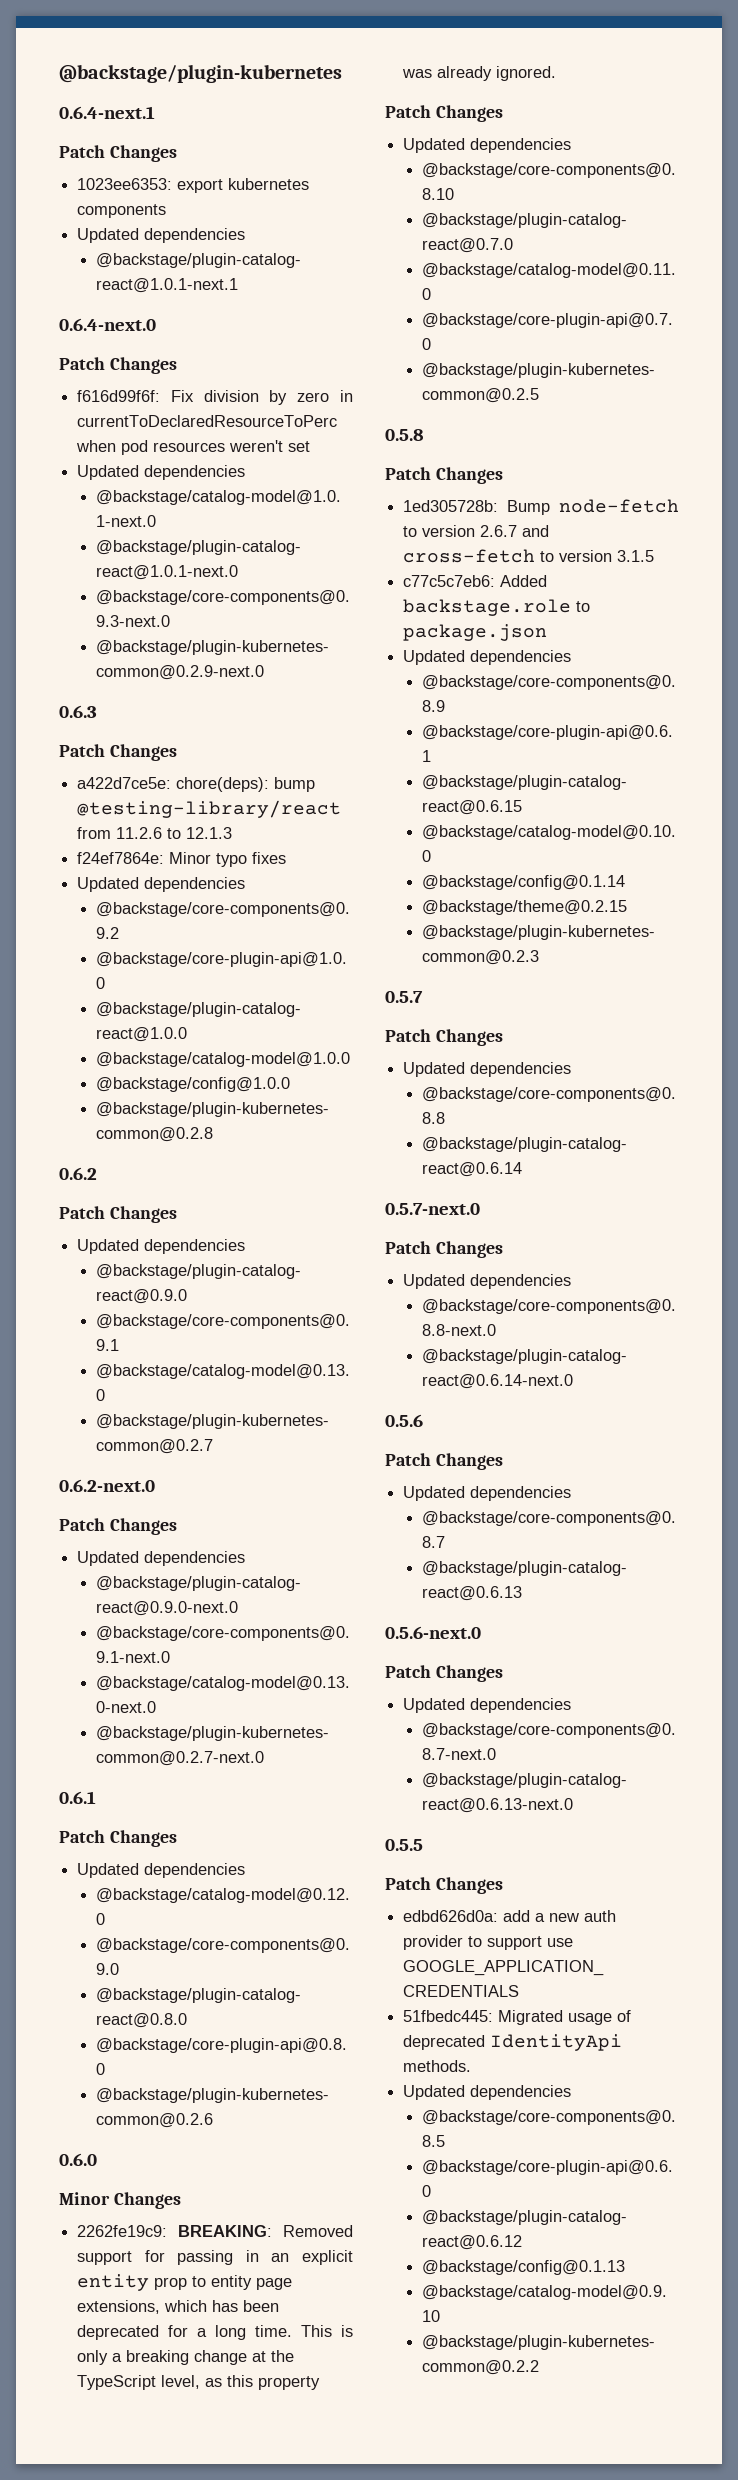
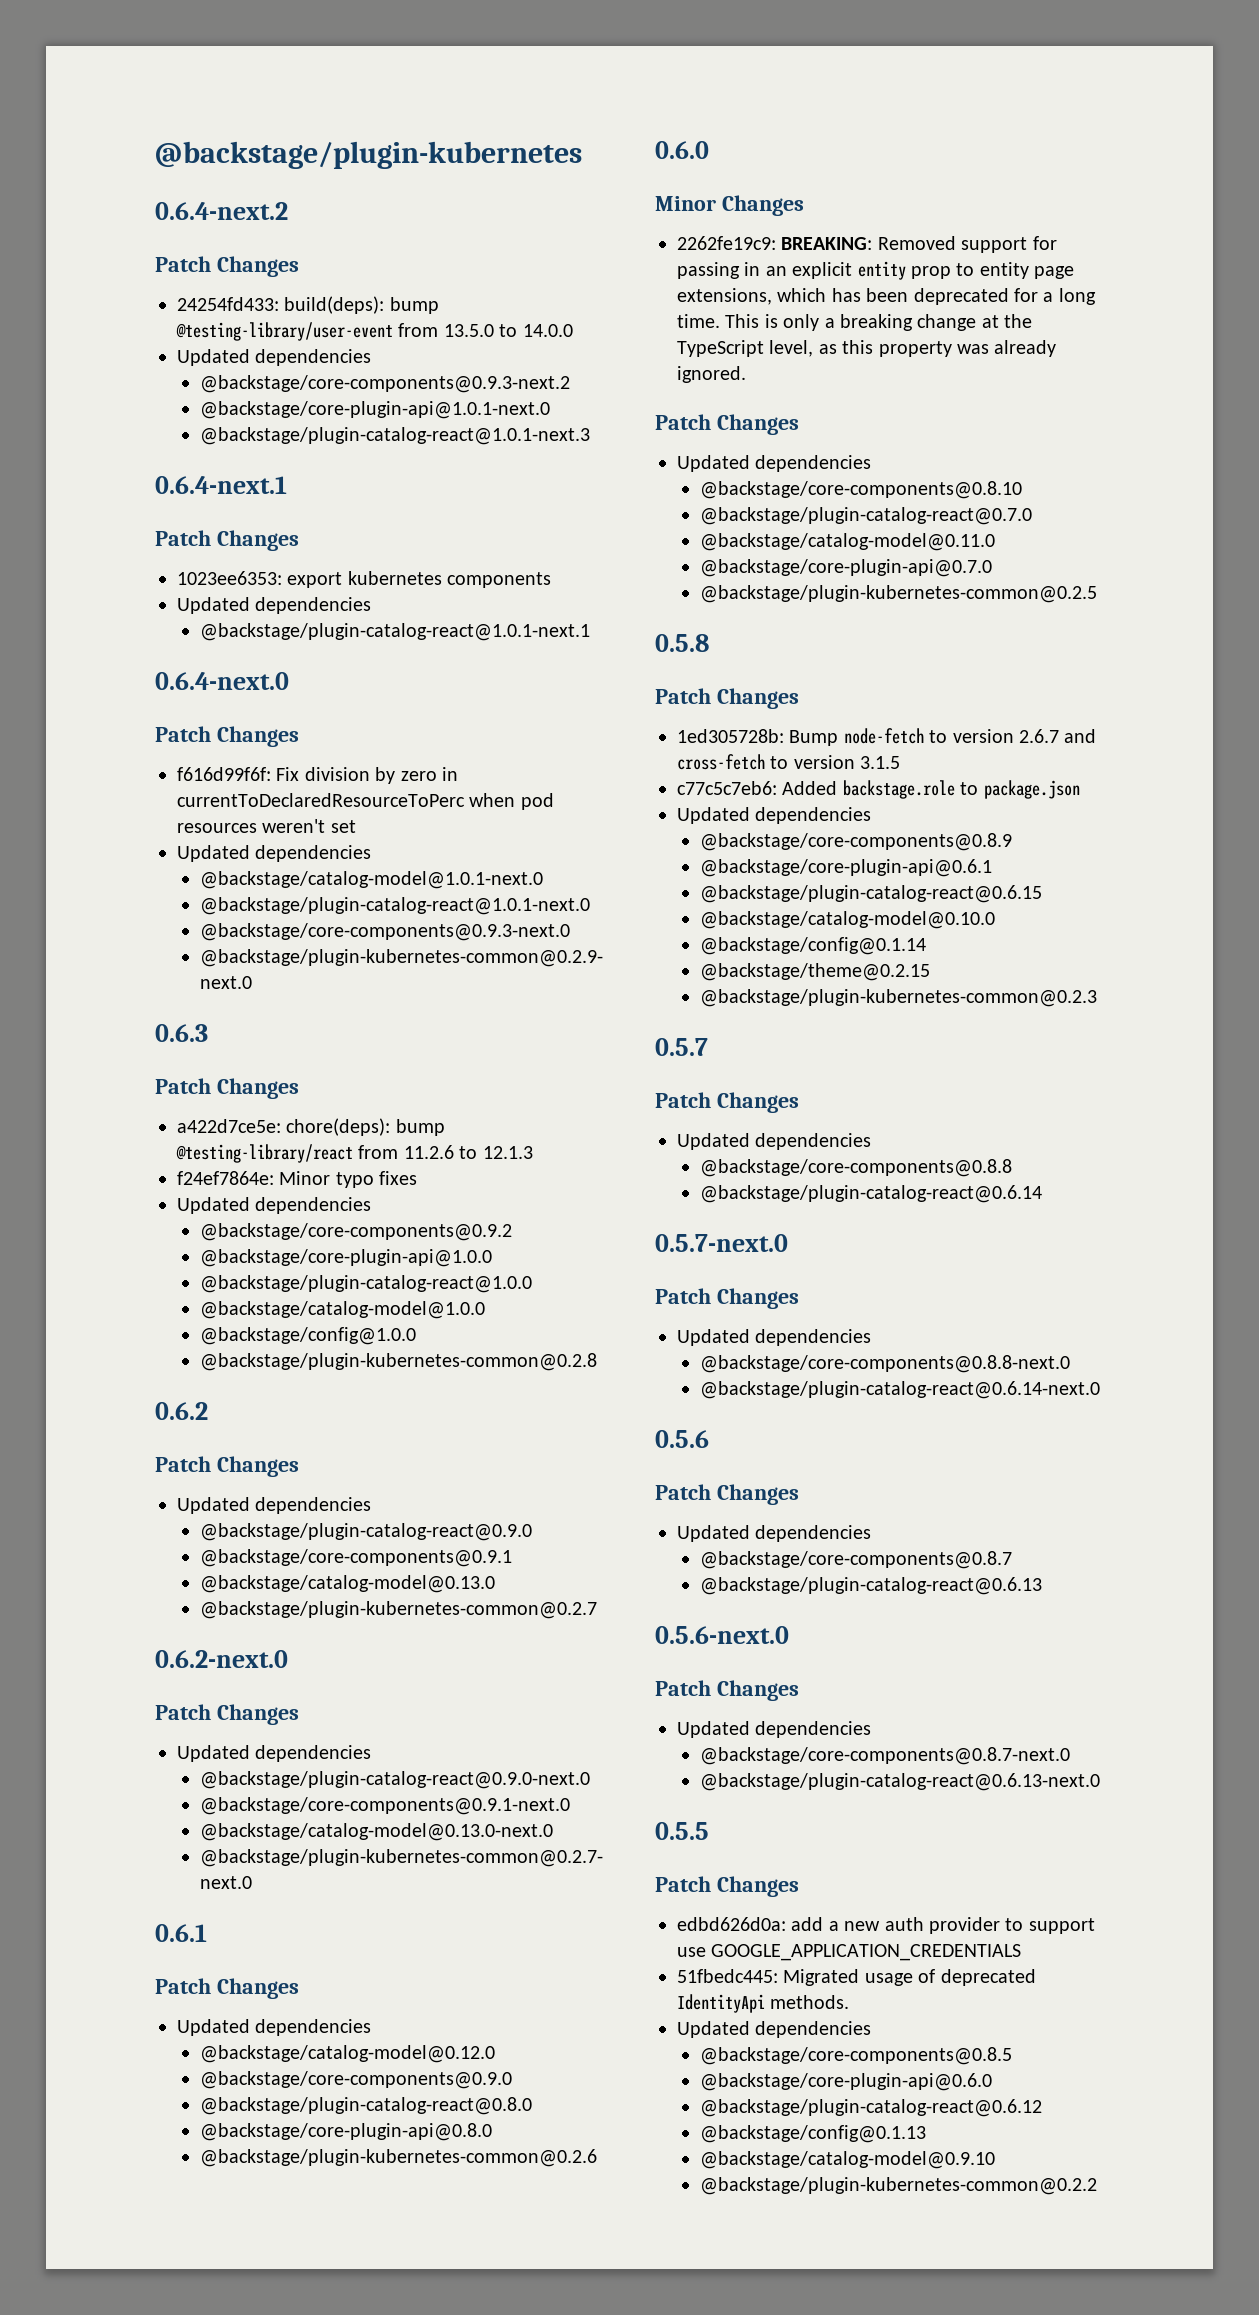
+ 0.6.4-next.2
+ Patch Changes
+ 24254fd433: build(deps): bump @testing-library/user-event from 13.5.0 to 14.0.0
+ Updated dependencies
+ @backstage/core-components@0.9.3-next.2
+ @backstage/core-plugin-api@1.0.1-next.0
+ @backstage/plugin-catalog-react@1.0.1-next.3

